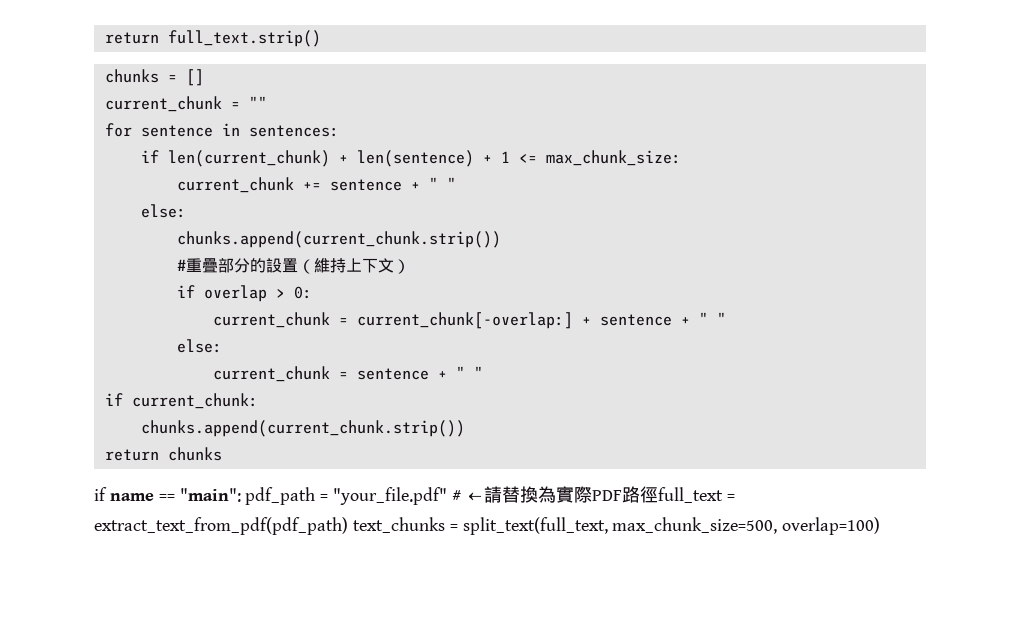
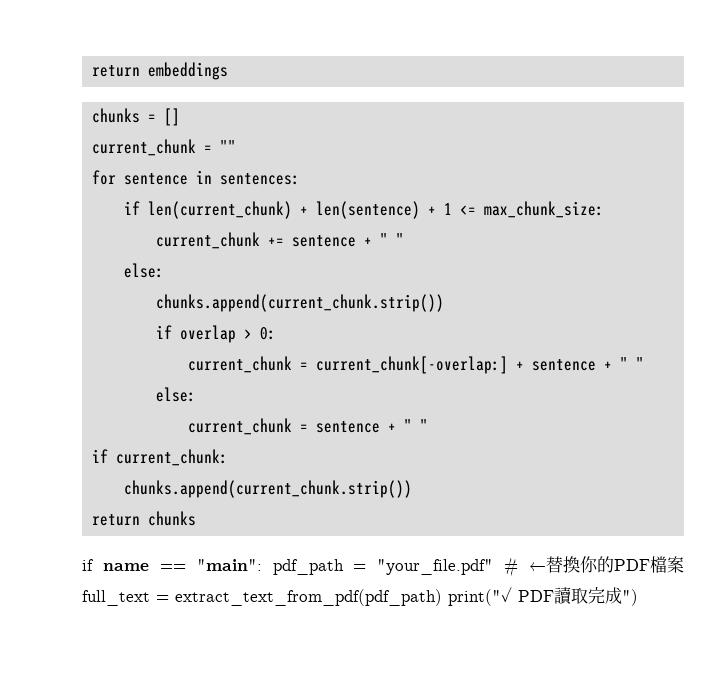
- return full_text.strip()
+ return embeddings
- #重疊部分的設置（維持上下文）
- if name == "main": pdf_path = "your_file.pdf" # ←請替換為實際PDF路徑full_text = extract_text_from_pdf(pdf_path) text_chunks = split_text(full_text, max_chunk_size=500, overlap=100)
+ if name == "main": pdf_path = "your_file.pdf" # ←替換你的PDF檔案full_text = extract_text_from_pdf(pdf_path) print("✓ PDF讀取完成")

